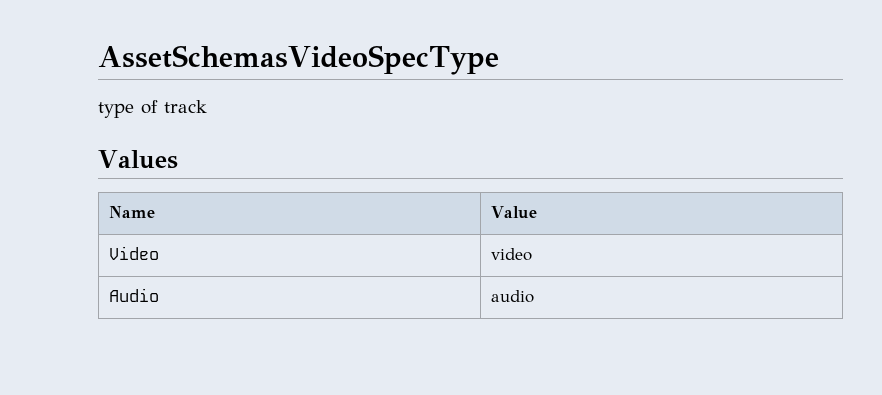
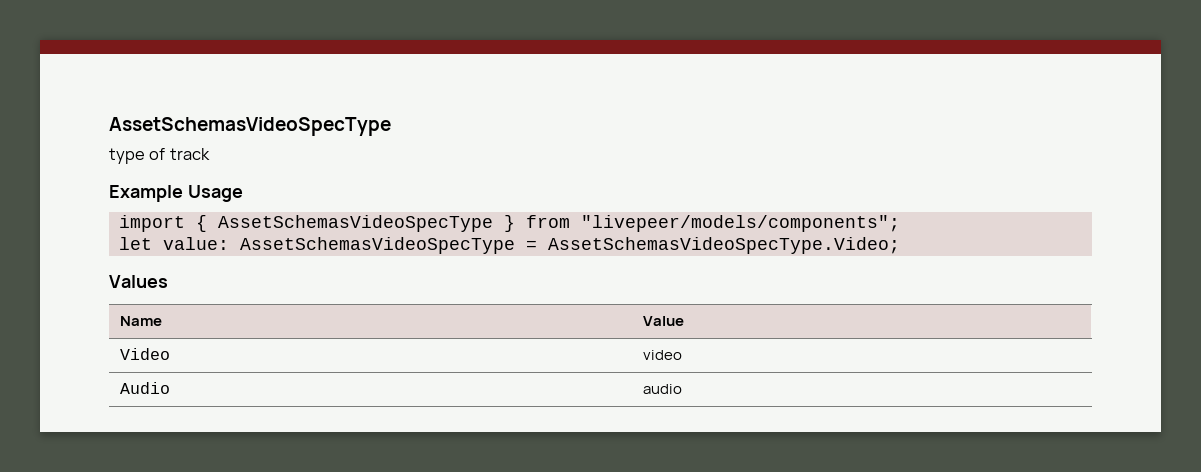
+ Example Usage
+ import { AssetSchemasVideoSpecType } from "livepeer/models/components";
+ let value: AssetSchemasVideoSpecType = AssetSchemasVideoSpecType.Video;

